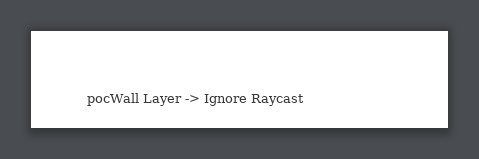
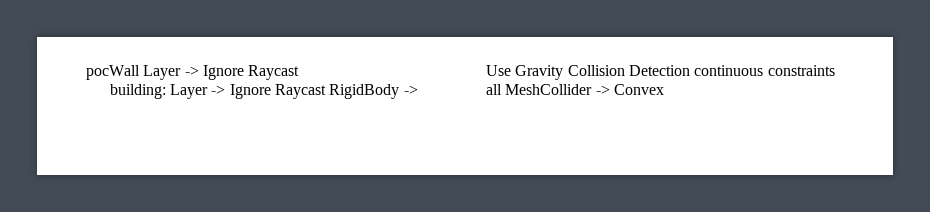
+ building: Layer -> Ignore Raycast RigidBody -> Use Gravity Collision Detection continuous constraints all MeshCollider -> Convex

